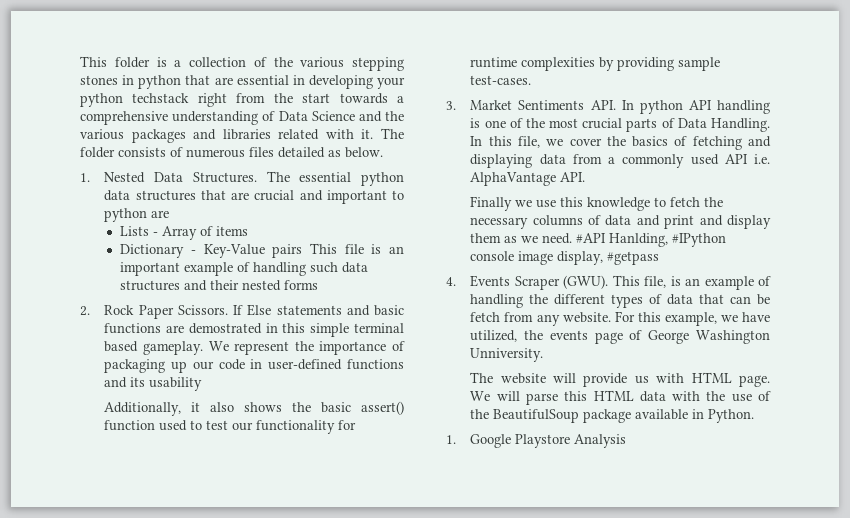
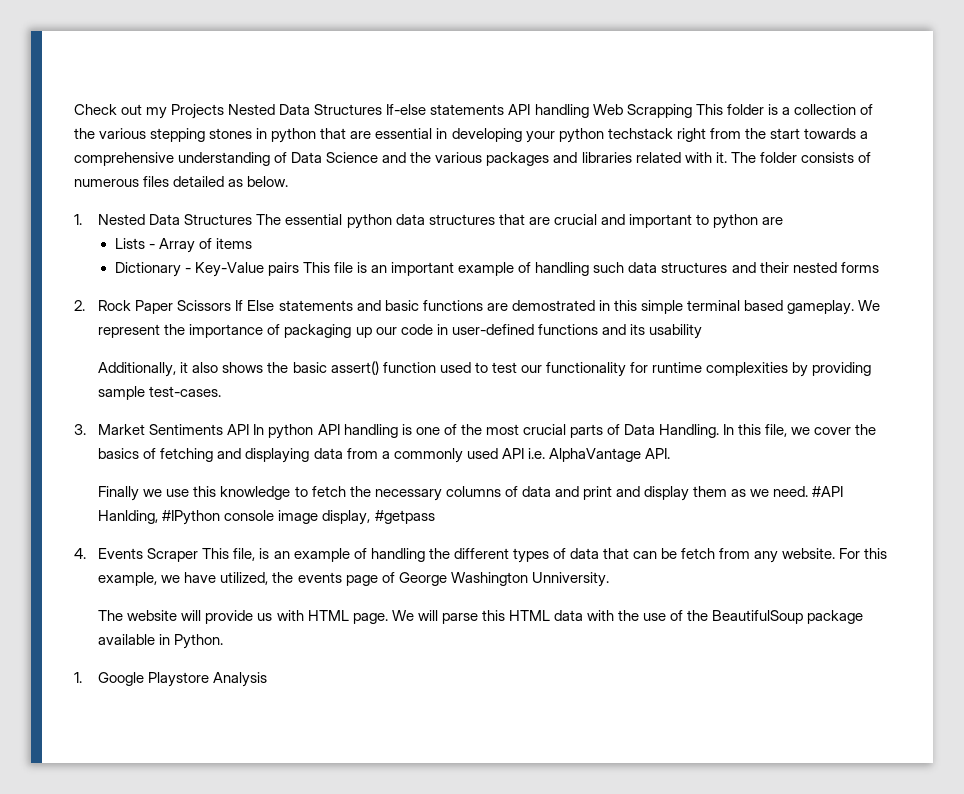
- This folder is a collection of the various stepping stones in python that are essential in developing your python techstack right from the start towards a comprehensive understanding of Data Science and the various packages and libraries related with it.
+ Check out my Projects Nested Data Structures If-else statements API handling Web Scrapping This folder is a collection of the various stepping stones in python that are essential in developing your python techstack right from the start towards a comprehensive understanding of Data Science and the various packages and libraries related with it.
- 1. Nested Data Structures. The essential python data structures that are crucial and important to python are
+ 1. Nested Data Structures The essential python data structures that are crucial and important to python are
- 2. Rock Paper Scissors. If Else statements and basic functions are demostrated in this simple terminal based gameplay.
+ 2. Rock Paper Scissors If Else statements and basic functions are demostrated in this simple terminal based gameplay.
- 3. Market Sentiments API. In python API handling is one of the most crucial parts of Data Handling.
+ 3. Market Sentiments API In python API handling is one of the most crucial parts of Data Handling.
- 4. Events Scraper (GWU). This file, is an example of handling the different types of data that can be fetch from any website.
+ 4. Events Scraper This file, is an example of handling the different types of data that can be fetch from any website.

